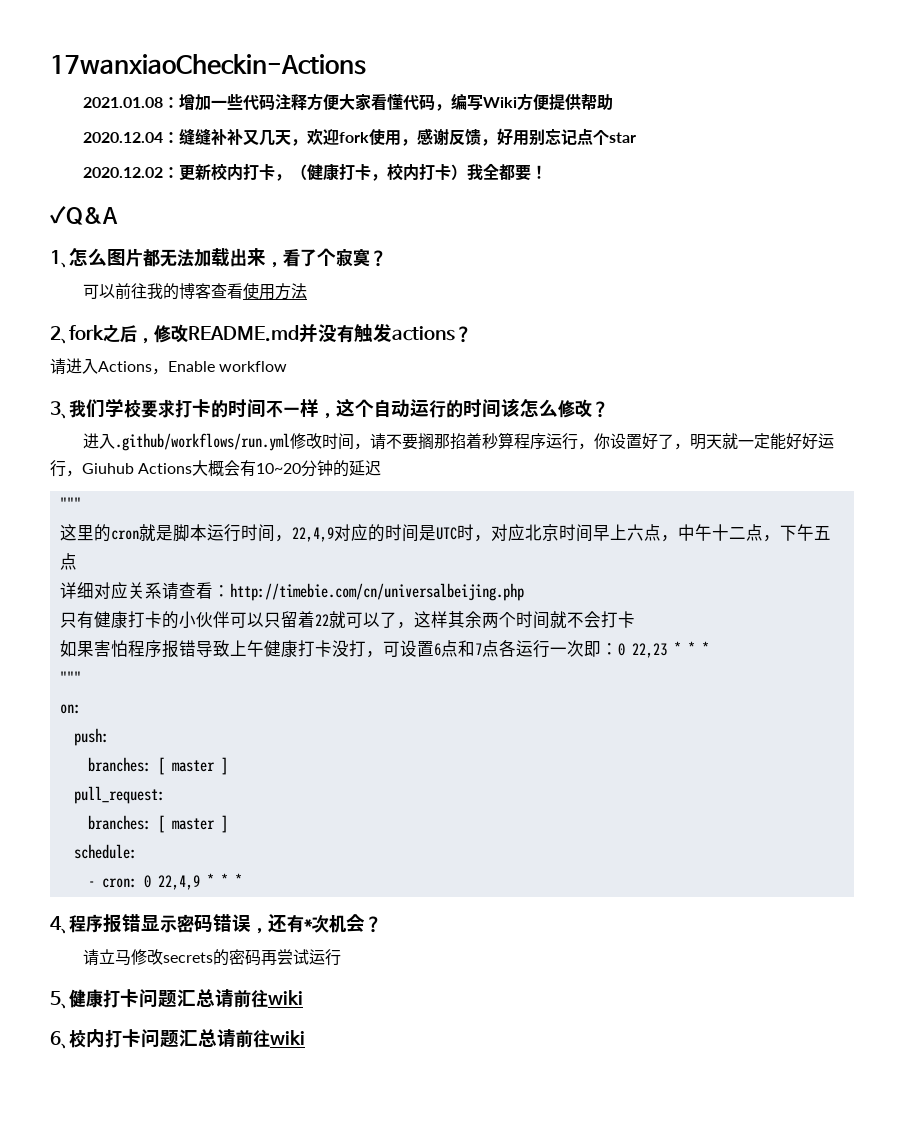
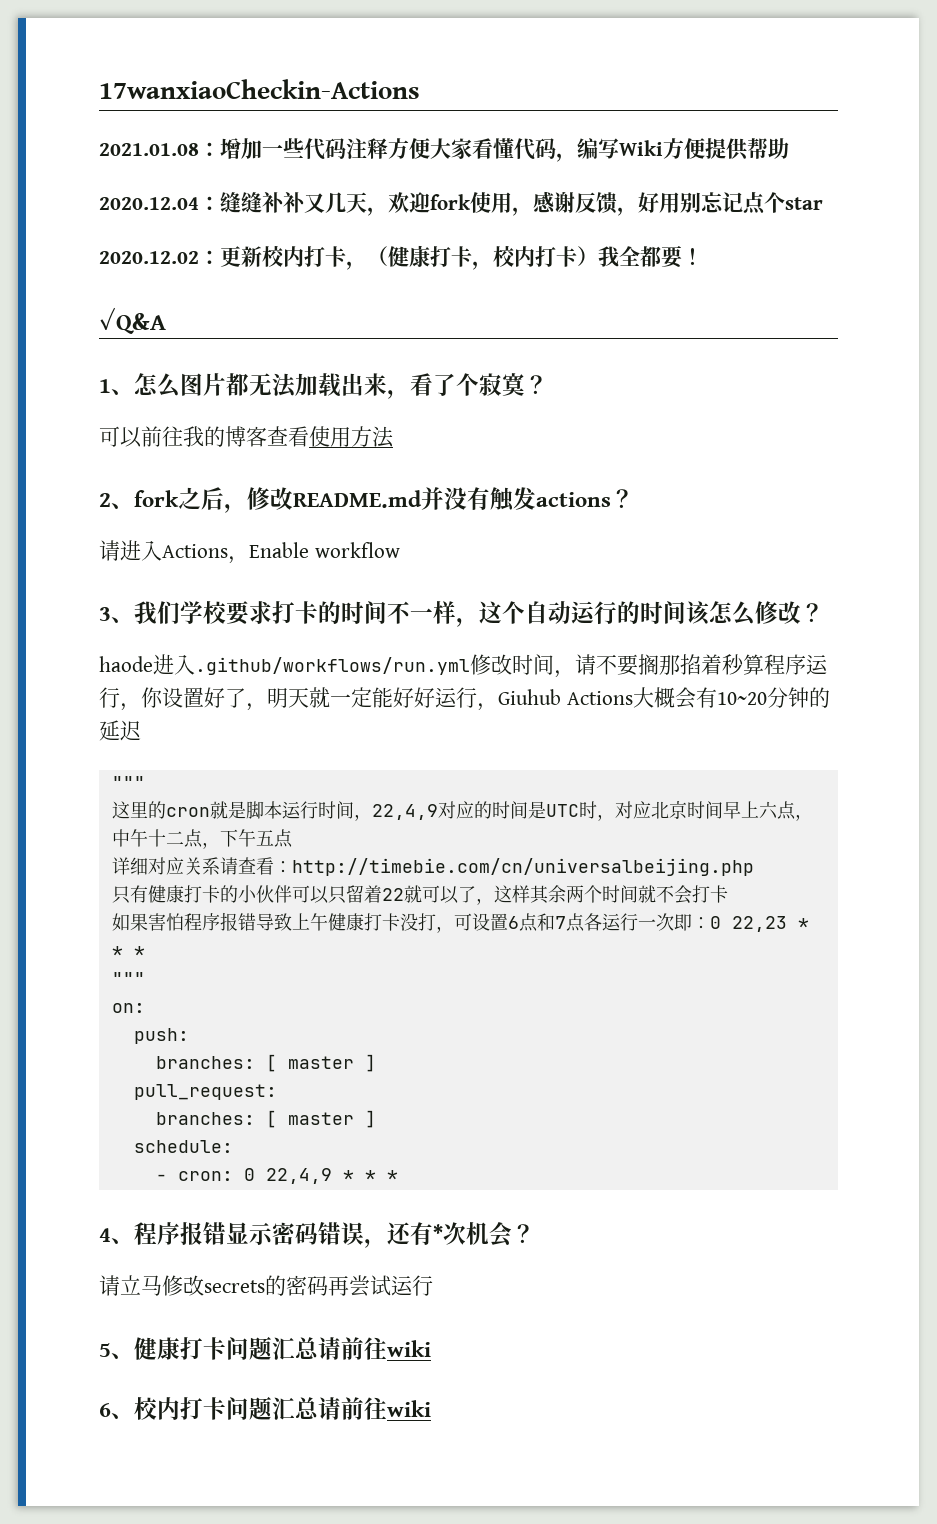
- 进入.github/workflows/run.yml修改时间，请不要搁那掐着秒算程序运行，你设置好了，明天就一定能好好运行，Giuhub Actions大概会有10~20分钟的延迟
+ haode进入.github/workflows/run.yml修改时间，请不要搁那掐着秒算程序运行，你设置好了，明天就一定能好好运行，Giuhub Actions大概会有10~20分钟的延迟

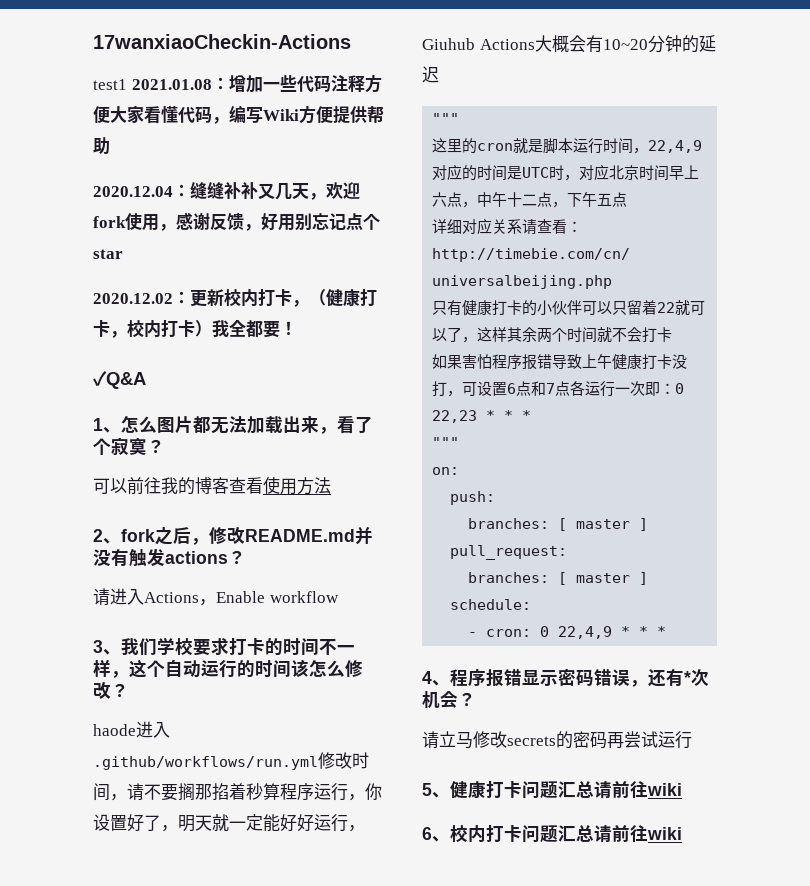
- 2021.01.08：增加一些代码注释方便大家看懂代码，编写Wiki方便提供帮助
+ test1 2021.01.08：增加一些代码注释方便大家看懂代码，编写Wiki方便提供帮助

